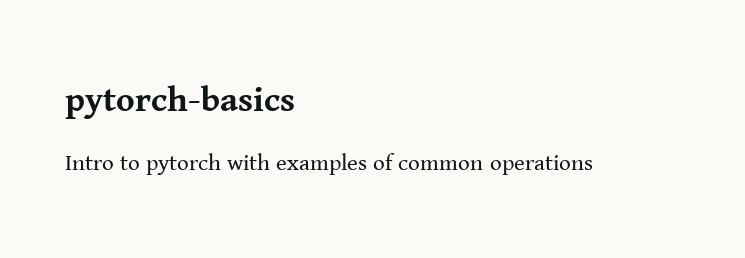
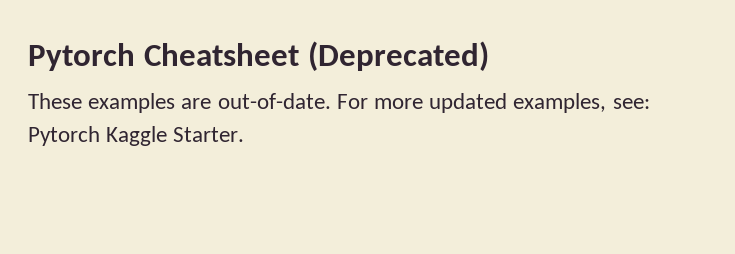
- pytorch-basics
- Intro to pytorch with examples of common operations
+ Pytorch Cheatsheet (Deprecated)
+ These examples are out-of-date. For more updated examples, see: Pytorch Kaggle Starter.

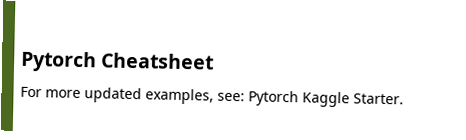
- Pytorch Cheatsheet (Deprecated)
- These examples are out-of-date. For more updated examples, see: Pytorch Kaggle Starter.
+ Pytorch Cheatsheet
+ For more updated examples, see: Pytorch Kaggle Starter.

